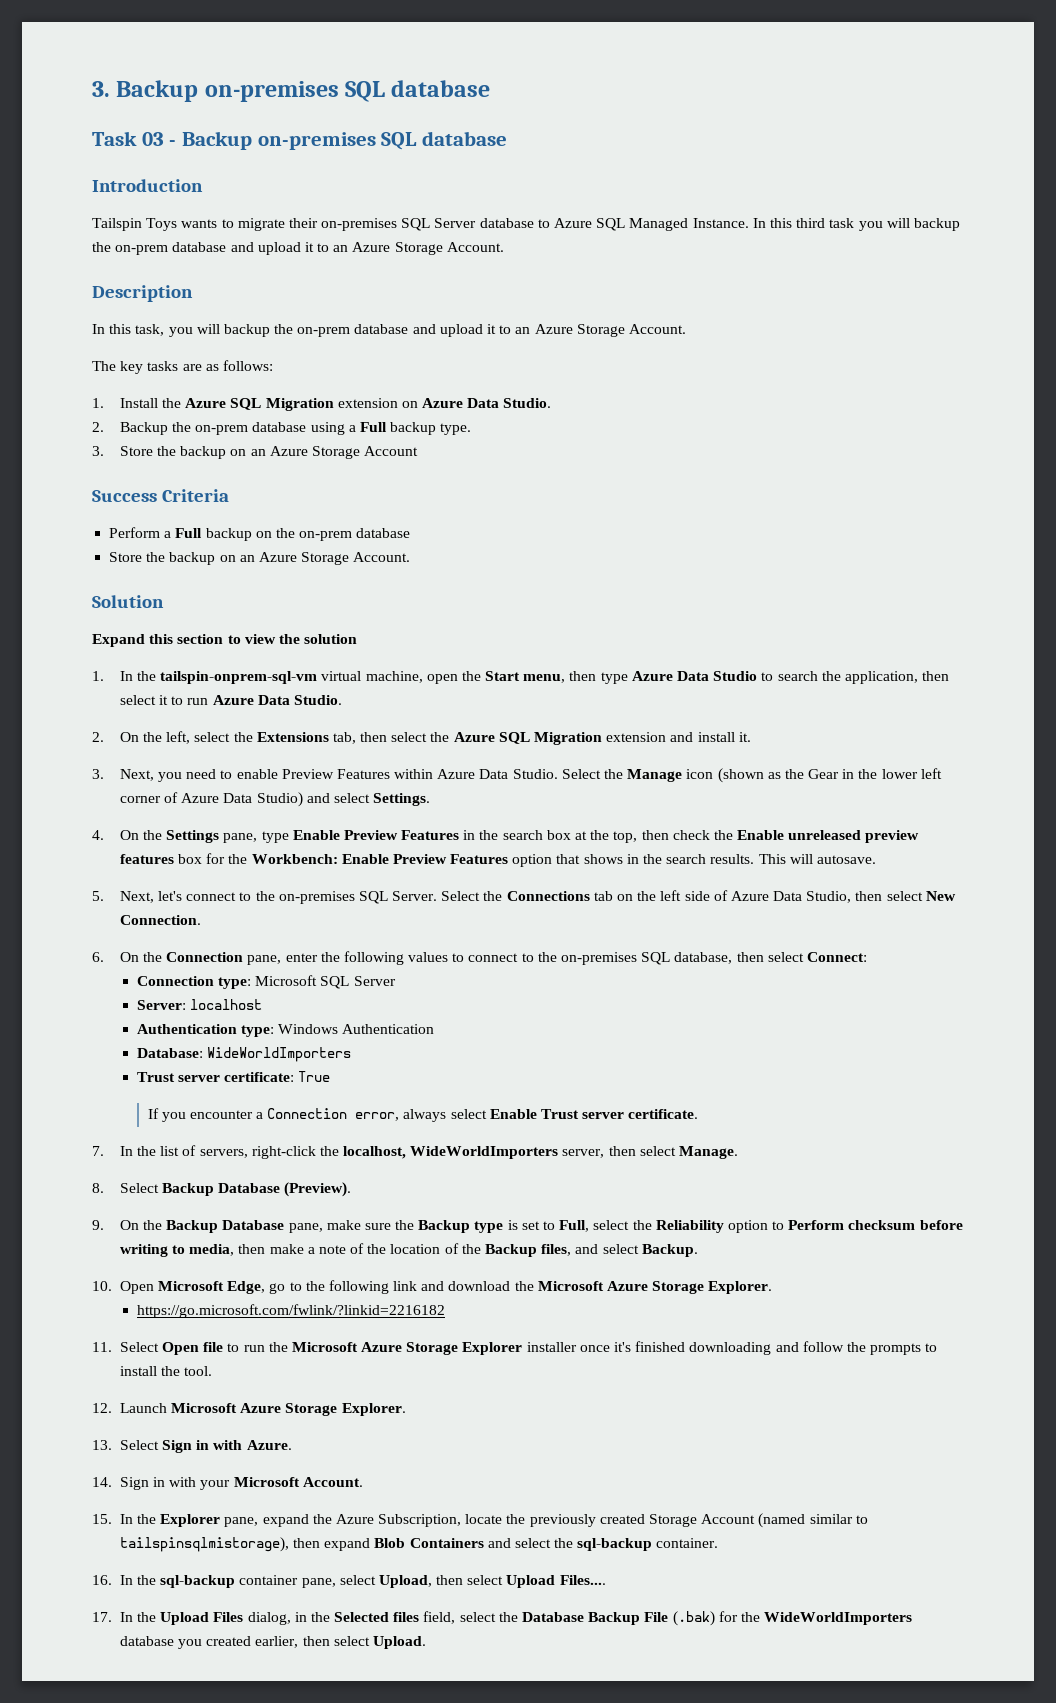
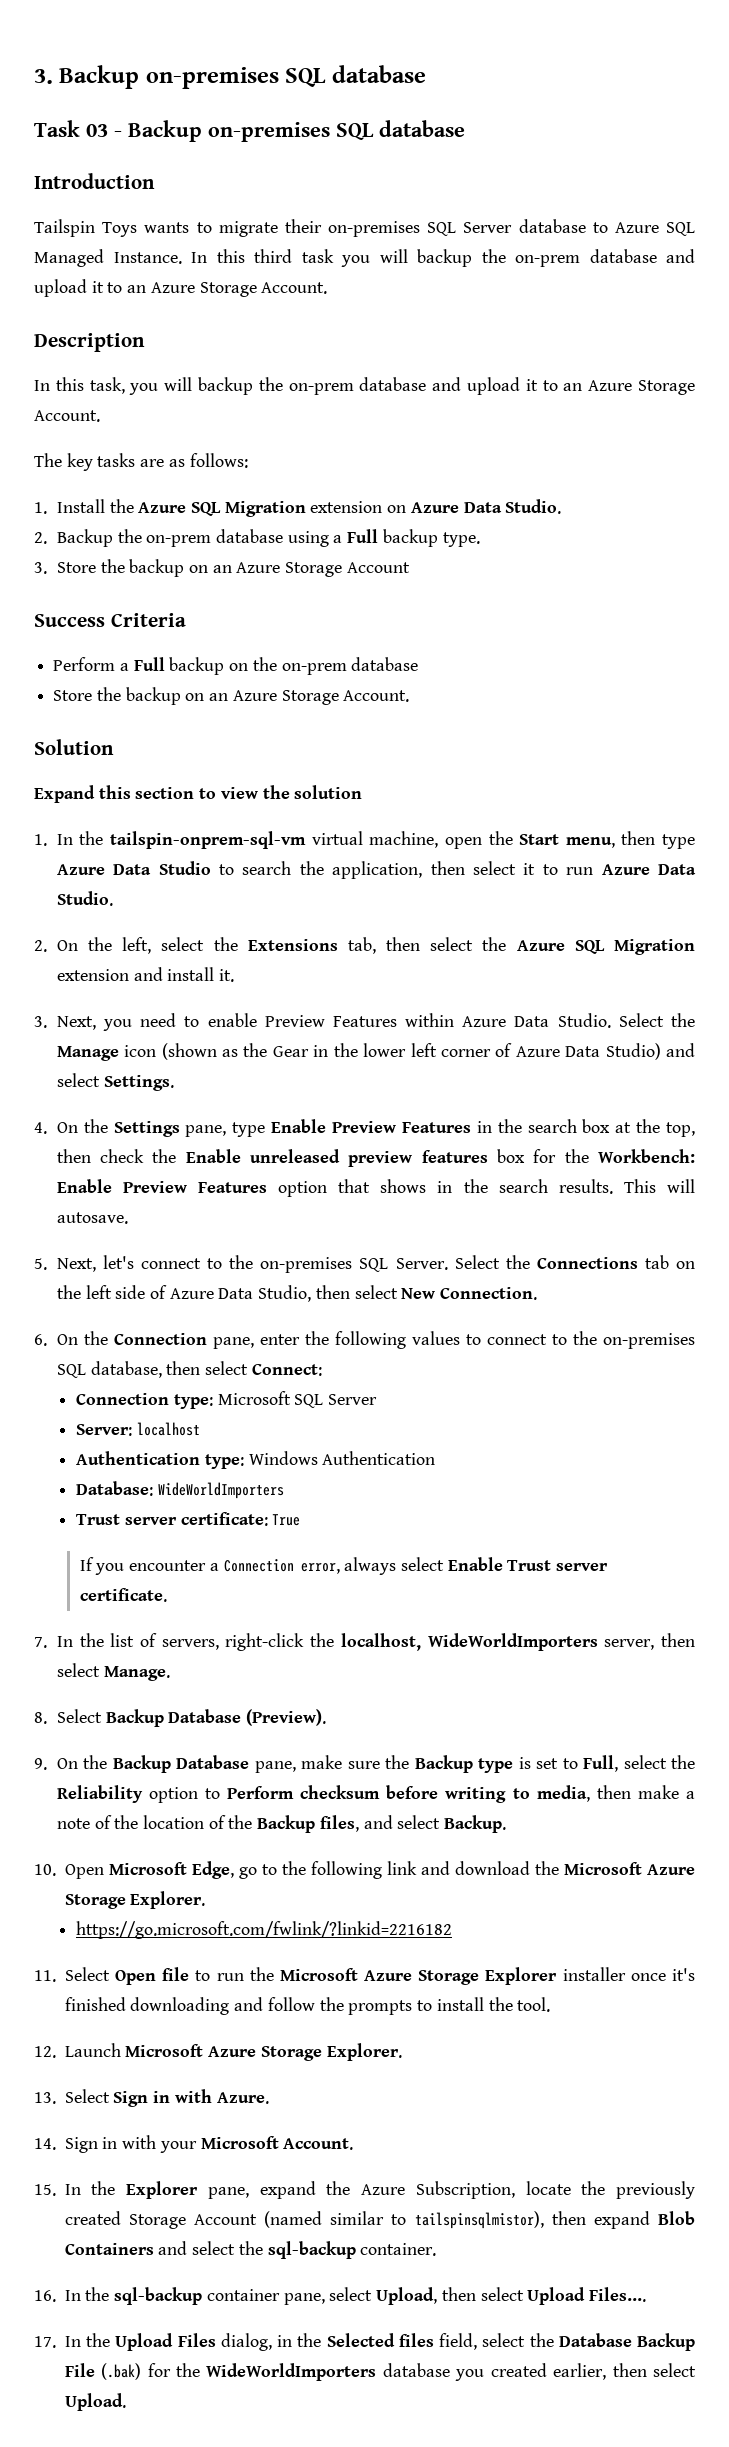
- 15. In the Explorer pane, expand the Azure Subscription, locate the previously created Storage Account (named similar to tailspinsqlmistorage), then expand Blob Containers and select the sql-backup container.
+ 15. In the Explorer pane, expand the Azure Subscription, locate the previously created Storage Account (named similar to tailspinsqlmistor), then expand Blob Containers and select the sql-backup container.

